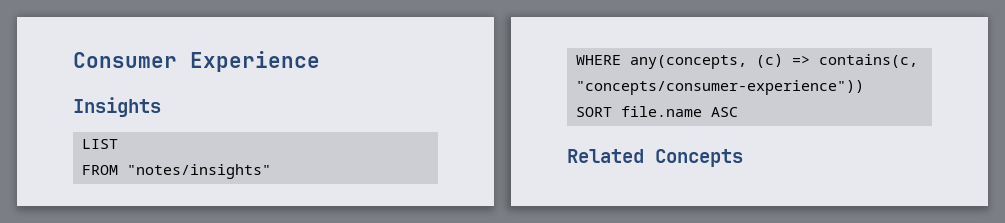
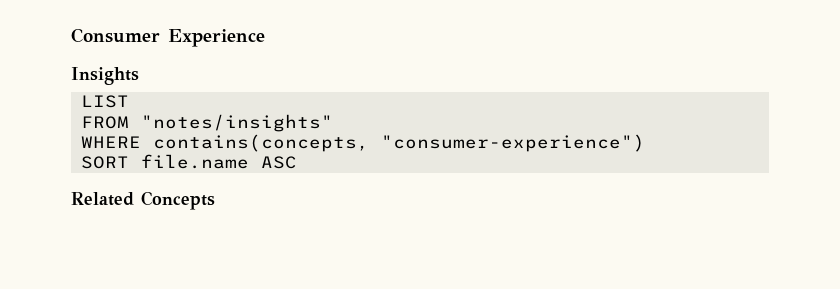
- WHERE any(concepts, (c) => contains(c, "concepts/consumer-experience"))
+ WHERE contains(concepts, "consumer-experience")

